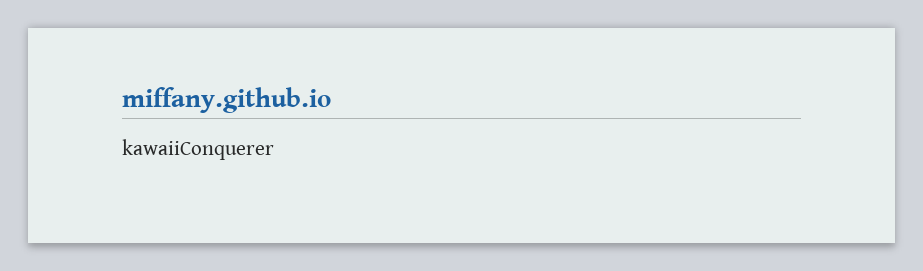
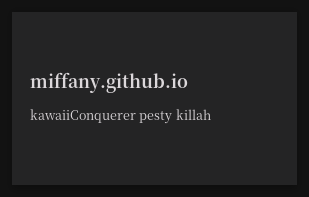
- kawaiiConquerer
+ kawaiiConquerer pesty killah

